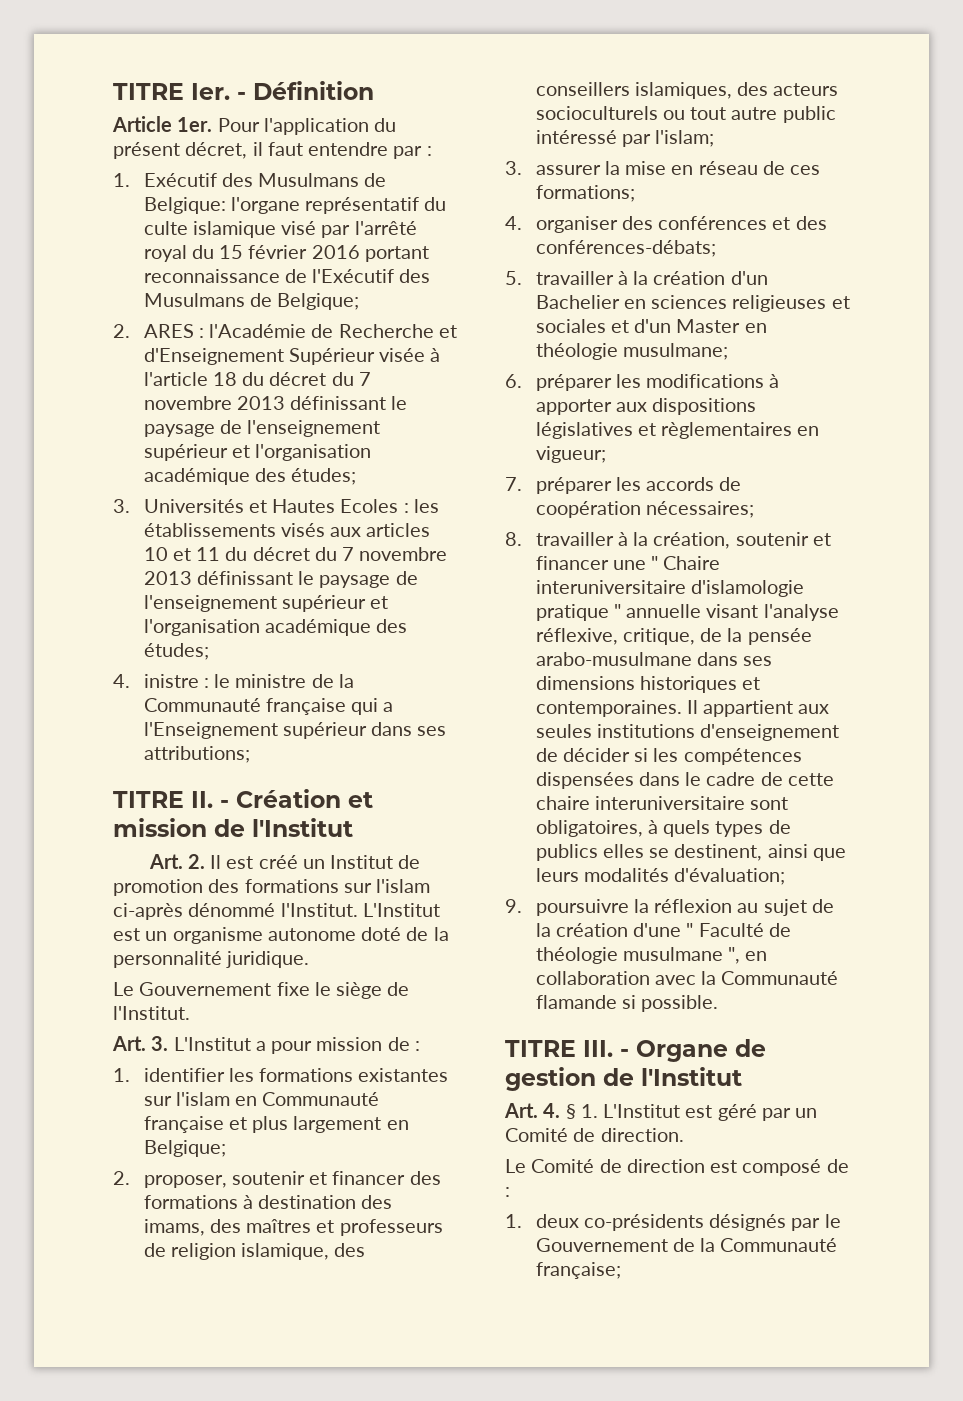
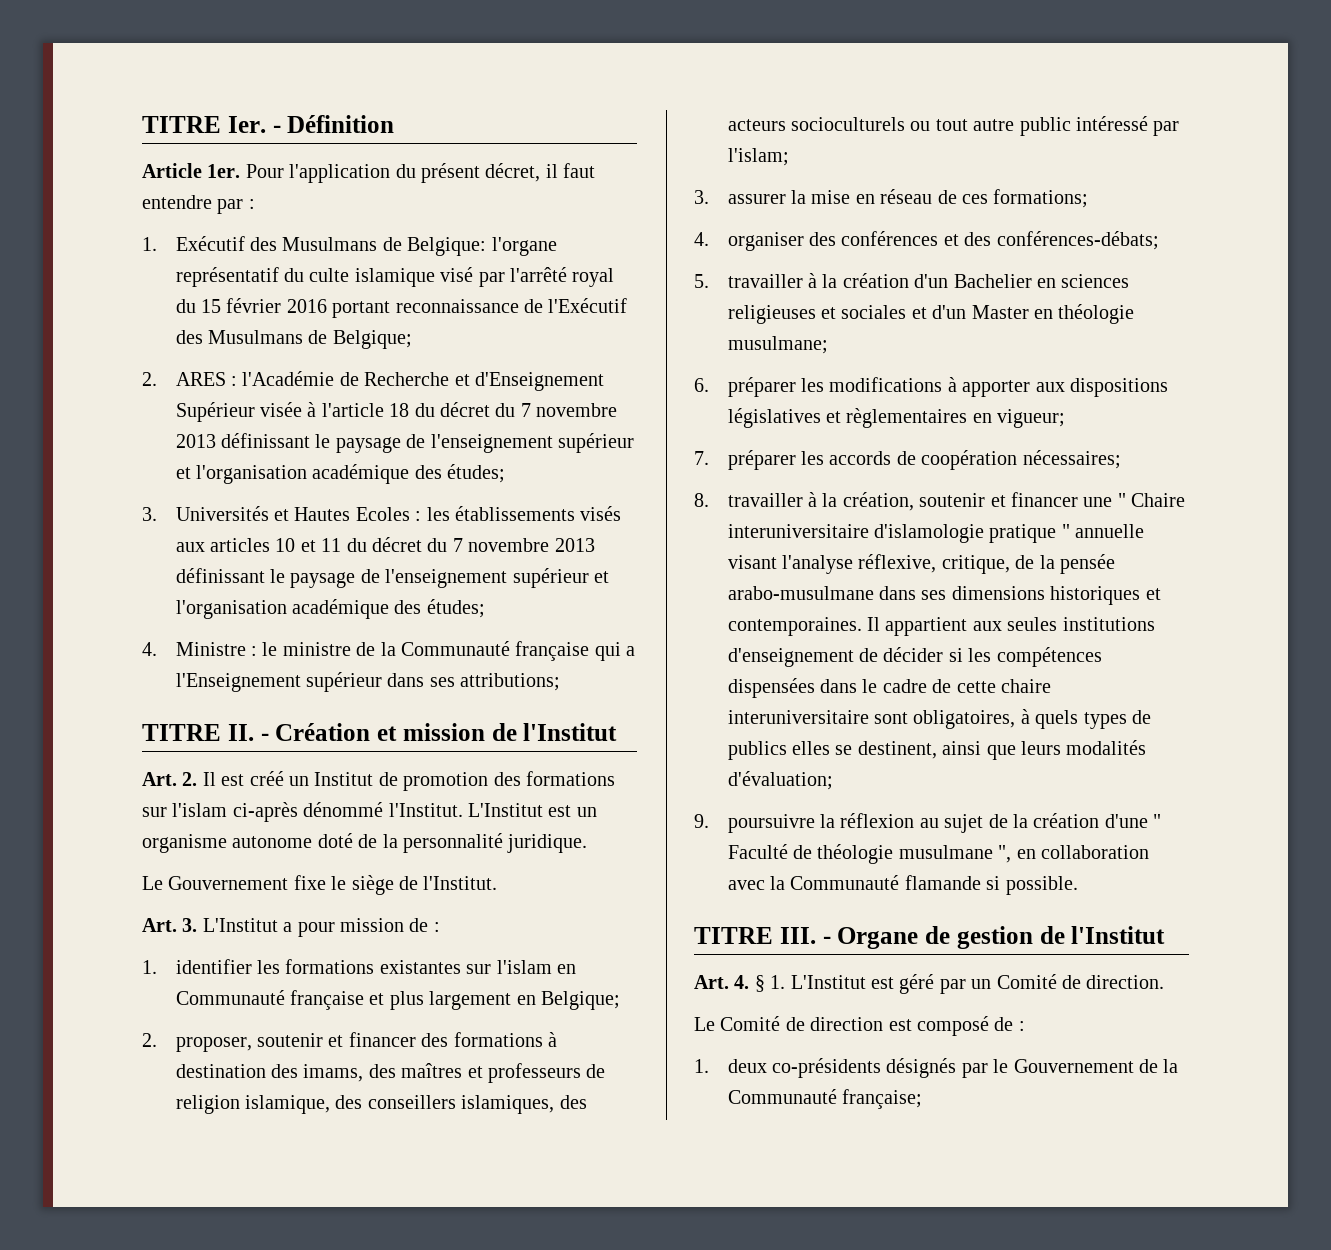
- 4. inistre : le ministre de la Communauté française qui a l'Enseignement supérieur dans ses attributions;
+ 4. Ministre : le ministre de la Communauté française qui a l'Enseignement supérieur dans ses attributions;

